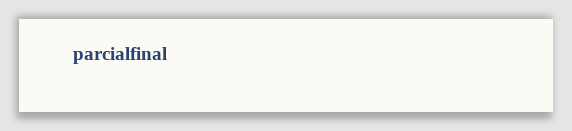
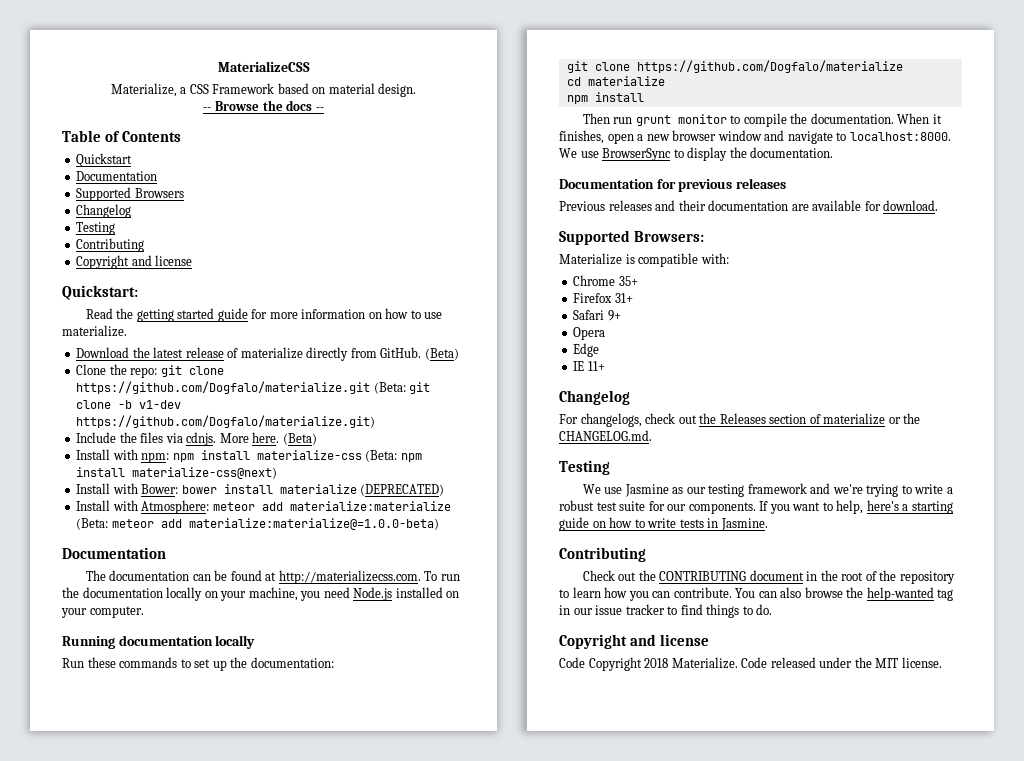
- parcialfinal
+ MaterializeCSS
+ Materialize, a CSS Framework based on material design.
+ -- Browse the docs --
+ Table of Contents
+ Quickstart
+ Documentation
+ Supported Browsers
+ Changelog
+ Testing
+ Contributing
+ Copyright and license
+ Quickstart:
+ Read the getting started guide for more information on how to use materialize.
+ Download the latest release of materialize directly from GitHub. (Beta)
+ Clone the repo: git clone https://github.com/Dogfalo/materialize.git (Beta: git clone -b v1-dev https://github.com/Dogfalo/materialize.git)
+ Include the files via cdnjs. More here. (Beta)
+ Install with npm: npm install materialize-css (Beta: npm install materialize-css@next)
+ Install with Bower: bower install materialize (DEPRECATED)
+ Install with Atmosphere: meteor add materialize:materialize (Beta: meteor add materialize:materialize@=1.0.0-beta)
+ Documentation
+ The documentation can be found at http://materializecss.com. To run the documentation locally on your machine, you need Node.js installed on your computer.
+ Running documentation locally
+ Run these commands to set up the documentation:
+ git clone https://github.com/Dogfalo/materialize
+ cd materialize
+ npm install
+ Then run grunt monitor to compile the documentation. When it finishes, open a new browser window and navigate to localhost:8000. We use BrowserSync to display the documentation.
+ Documentation for previous releases
+ Previous releases and their documentation are available for download.
+ Supported Browsers:
+ Materialize is compatible with:
+ Chrome 35+
+ Firefox 31+
+ Safari 9+
+ Opera
+ Edge
+ IE 11+
+ Changelog
+ For changelogs, check out the Releases section of materialize or the CHANGELOG.md.
+ Testing
+ We use Jasmine as our testing framework and we're trying to write a robust test suite for our components. If you want to help, here's a starting guide on how to write tests in Jasmine.
+ Contributing
+ Check out the CONTRIBUTING document in the root of the repository to learn how you can contribute. You can also browse the help-wanted tag in our issue tracker to find things to do.
+ Copyright and license
+ Code Copyright 2018 Materialize. Code released under the MIT license.

